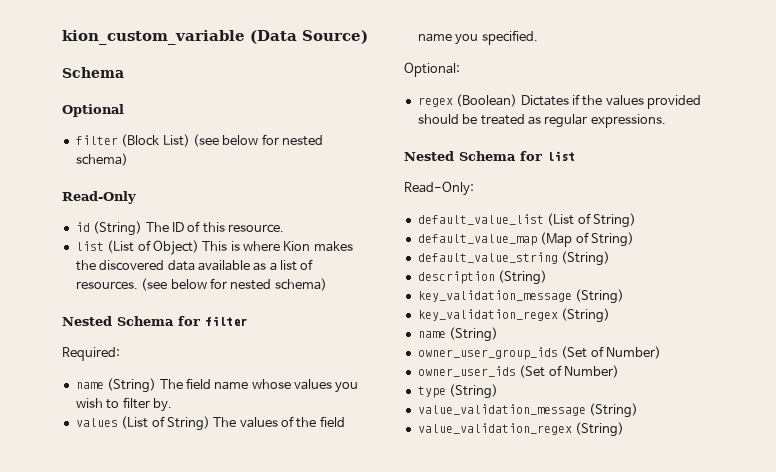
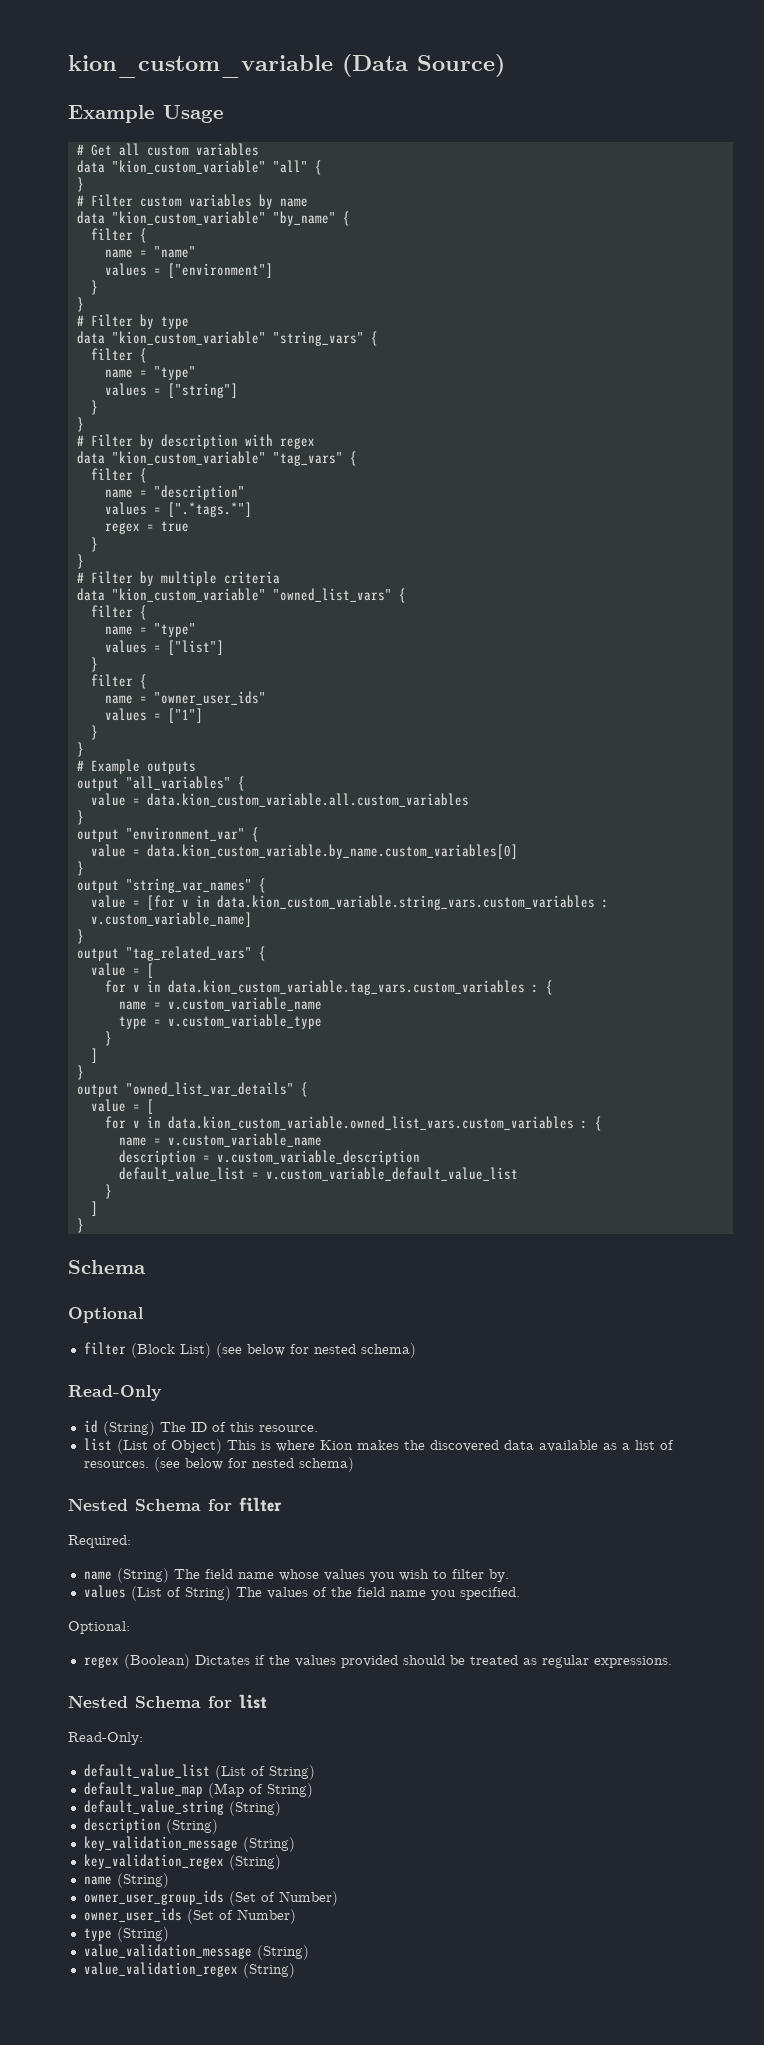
+ Example Usage
+ # Get all custom variables
+ data "kion_custom_variable" "all" {
+ }
+ # Filter custom variables by name
+ data "kion_custom_variable" "by_name" {
+ filter {
+ name = "name"
+ values = ["environment"]
+ }
+ }
+ # Filter by type
+ data "kion_custom_variable" "string_vars" {
+ filter {
+ name = "type"
+ values = ["string"]
+ }
+ }
+ # Filter by description with regex
+ data "kion_custom_variable" "tag_vars" {
+ filter {
+ name = "description"
+ values = [".*tags.*"]
+ regex = true
+ }
+ }
+ # Filter by multiple criteria
+ data "kion_custom_variable" "owned_list_vars" {
+ filter {
+ name = "type"
+ values = ["list"]
+ }
+ filter {
+ name = "owner_user_ids"
+ values = ["1"]
+ }
+ }
+ # Example outputs
+ output "all_variables" {
+ value = data.kion_custom_variable.all.custom_variables
+ }
+ output "environment_var" {
+ value = data.kion_custom_variable.by_name.custom_variables[0]
+ }
+ output "string_var_names" {
+ value = [for v in data.kion_custom_variable.string_vars.custom_variables : v.custom_variable_name]
+ }
+ output "tag_related_vars" {
+ value = [
+ for v in data.kion_custom_variable.tag_vars.custom_variables : {
+ name = v.custom_variable_name
+ type = v.custom_variable_type
+ }
+ ]
+ }
+ output "owned_list_var_details" {
+ value = [
+ for v in data.kion_custom_variable.owned_list_vars.custom_variables : {
+ name = v.custom_variable_name
+ description = v.custom_variable_description
+ default_value_list = v.custom_variable_default_value_list
+ }
+ ]
+ }

